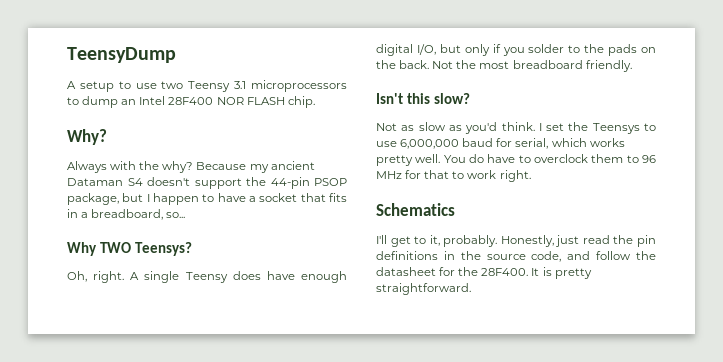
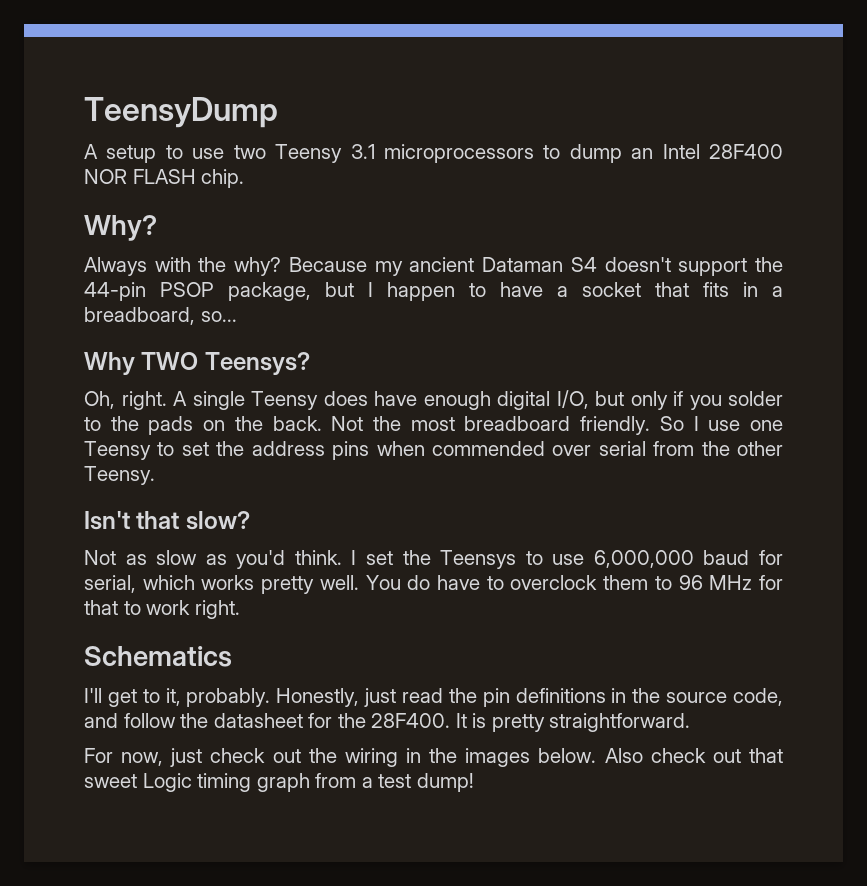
+ So I use one Teensy to set the address pins when commended over serial from the other Teensy.
- Isn't this slow?
+ Isn't that slow?
+ For now, just check out the wiring in the images below. Also check out that sweet Logic timing graph from a test dump!

